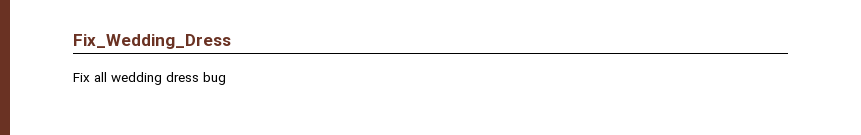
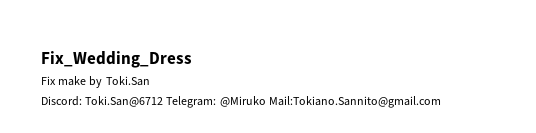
- Fix all wedding dress bug
+ Fix make by Toki.San
+ Discord: Toki.San@6712 Telegram: @Miruko Mail:Tokiano.Sannito@gmail.com

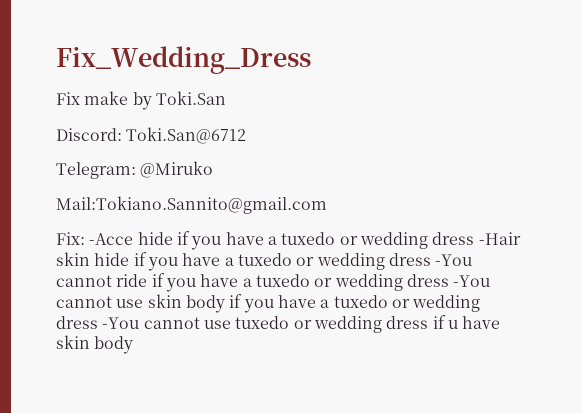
- Discord: Toki.San@6712 Telegram: @Miruko Mail:Tokiano.Sannito@gmail.com
+ Discord: Toki.San@6712
+ Telegram: @Miruko
+ Mail:Tokiano.Sannito@gmail.com
+ Fix: -Acce hide if you have a tuxedo or wedding dress -Hair skin hide if you have a tuxedo or wedding dress -You cannot ride if you have a tuxedo or wedding dress -You cannot use skin body if you have a tuxedo or wedding dress -You cannot use tuxedo or wedding dress if u have skin body

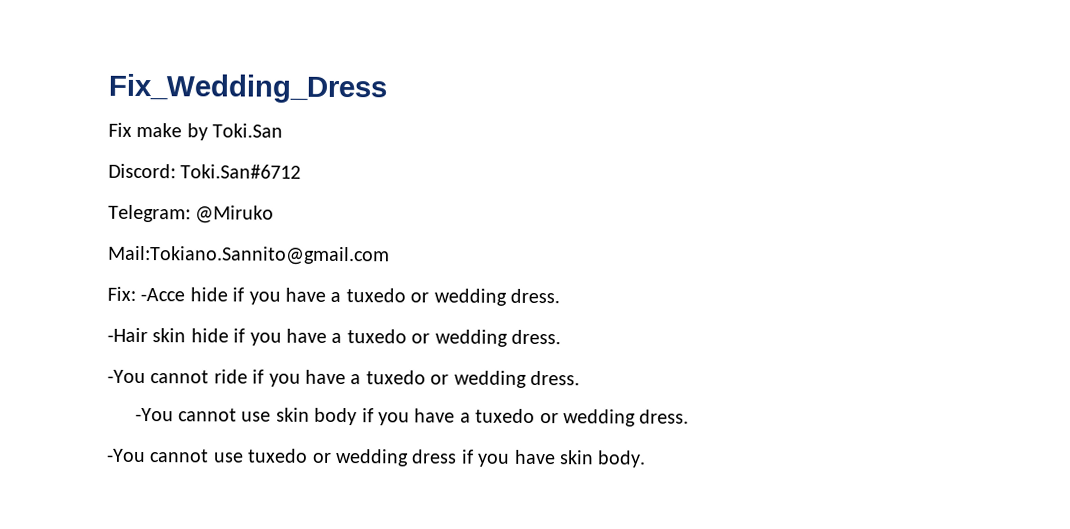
- Discord: Toki.San@6712
+ Discord: Toki.San#6712
- Fix: -Acce hide if you have a tuxedo or wedding dress -Hair skin hide if you have a tuxedo or wedding dress -You cannot ride if you have a tuxedo or wedding dress -You cannot use skin body if you have a tuxedo or wedding dress -You cannot use tuxedo or wedding dress if u have skin body
+ Fix: -Acce hide if you have a tuxedo or wedding dress.
+ -Hair skin hide if you have a tuxedo or wedding dress.
+ -You cannot ride if you have a tuxedo or wedding dress.
+ -You cannot use skin body if you have a tuxedo or wedding dress.
+ -You cannot use tuxedo or wedding dress if you have skin body.

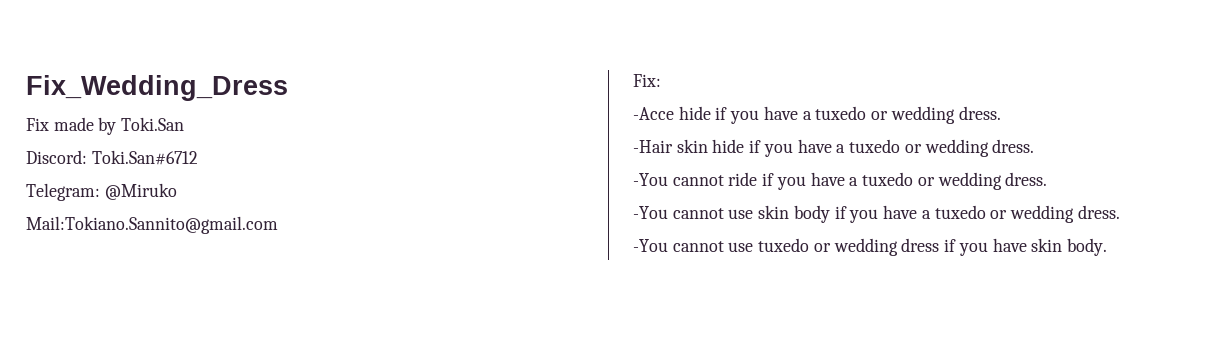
- Fix make by Toki.San
+ Fix made by Toki.San
- Fix: -Acce hide if you have a tuxedo or wedding dress.
+ Fix:
+ -Acce hide if you have a tuxedo or wedding dress.

